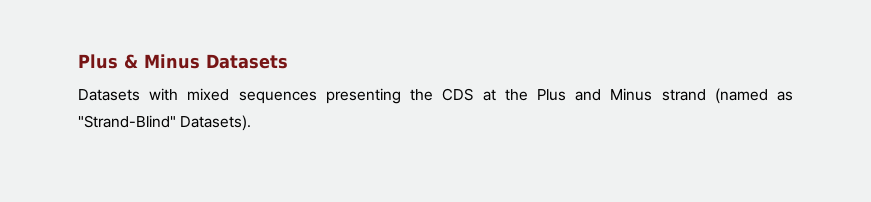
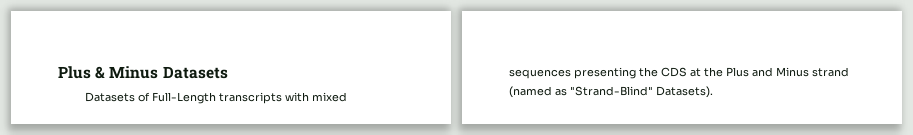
- Datasets with mixed sequences presenting the CDS at the Plus and Minus strand (named as "Strand-Blind" Datasets).
+ Datasets of Full-Length transcripts with mixed sequences presenting the CDS at the Plus and Minus strand (named as "Strand-Blind" Datasets).

